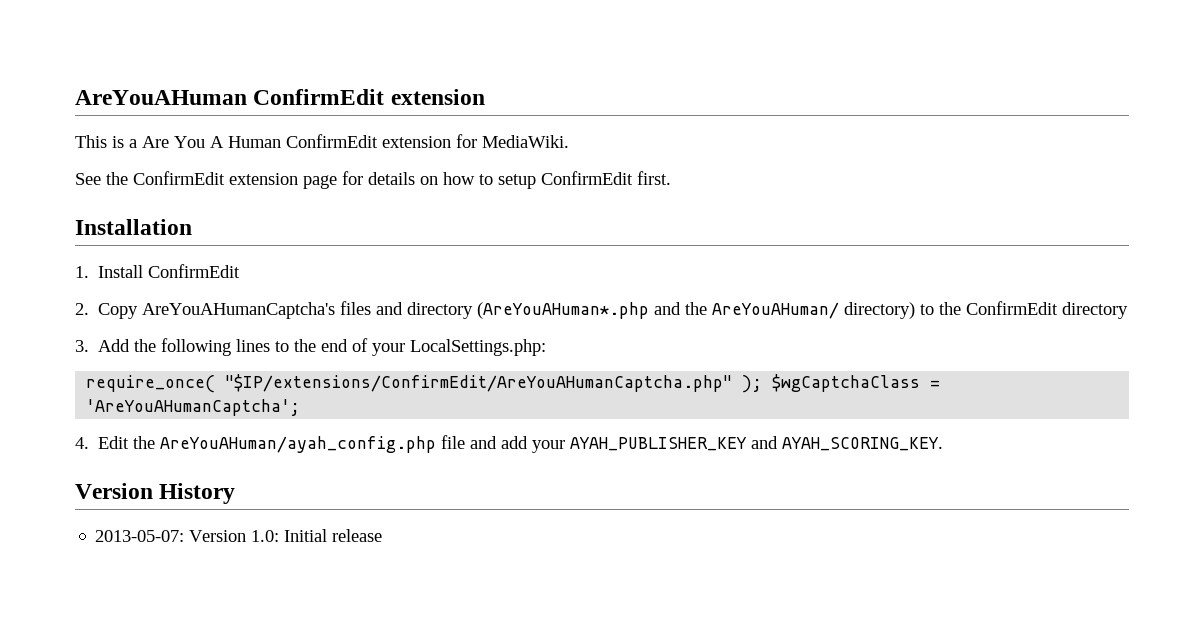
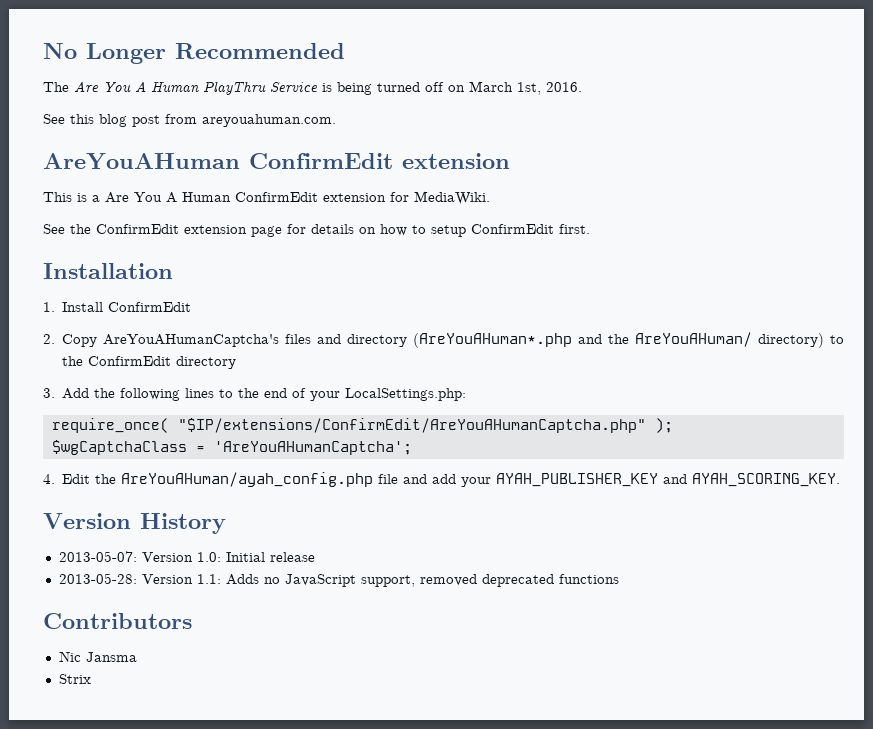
+ No Longer Recommended
+ The Are You A Human PlayThru Service is being turned off on March 1st, 2016.
+ See this blog post from areyouahuman.com.
- require_once( "$IP/extensions/ConfirmEdit/AreYouAHumanCaptcha.php" ); $wgCaptchaClass = 'AreYouAHumanCaptcha';
+ require_once( "$IP/extensions/ConfirmEdit/AreYouAHumanCaptcha.php" );
+ $wgCaptchaClass = 'AreYouAHumanCaptcha';
+ 2013-05-28: Version 1.1: Adds no JavaScript support, removed deprecated functions
+ Contributors
+ Nic Jansma
+ Strix

